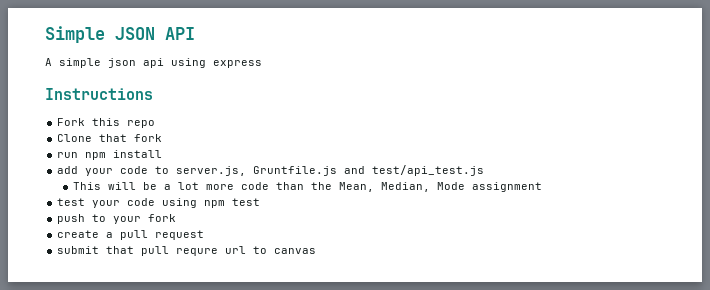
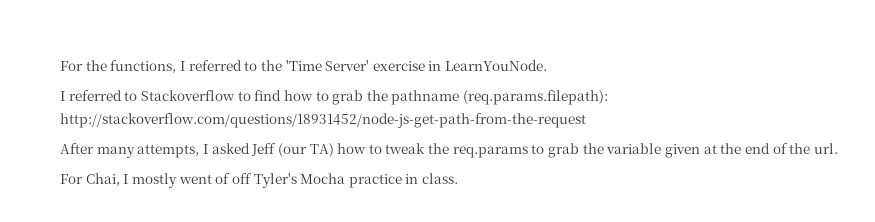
- Simple JSON API
- A simple json api using express
- Instructions
- Fork this repo
- Clone that fork
- run npm install
- add your code to server.js, Gruntfile.js and test/api_test.js
- This will be a lot more code than the Mean, Median, Mode assignment
- test your code using npm test
- push to your fork
- create a pull request
- submit that pull requre url to canvas
+ For the functions, I referred to the 'Time Server' exercise in LearnYouNode.
+ I referred to Stackoverflow to find how to grab the pathname (req.params.filepath): http://stackoverflow.com/questions/18931452/node-js-get-path-from-the-request
+ After many attempts, I asked Jeff (our TA) how to tweak the req.params to grab the variable given at the end of the url.
+ For Chai, I mostly went of off Tyler's Mocha practice in class.

